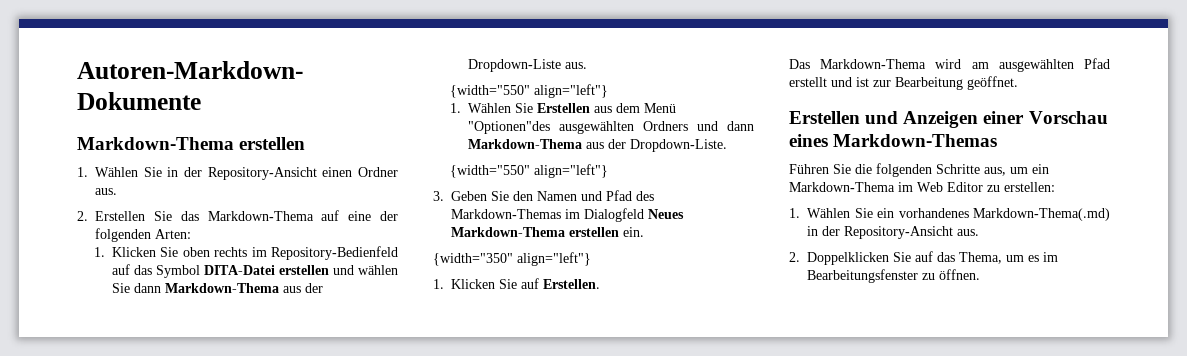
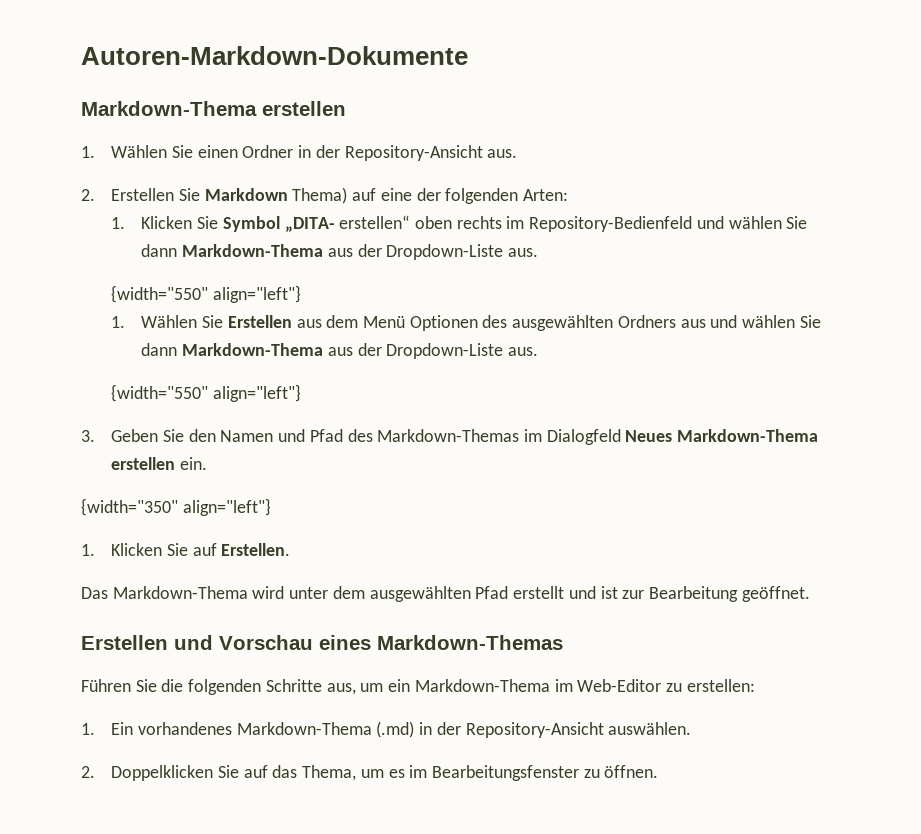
- 1. Wählen Sie in der Repository-Ansicht einen Ordner aus.
+ 1. Wählen Sie einen Ordner in der Repository-Ansicht aus.
- 2. Erstellen Sie das Markdown-Thema auf eine der folgenden Arten:
+ 2. Erstellen Sie Markdown Thema) auf eine der folgenden Arten:
- 1. Klicken Sie oben rechts im Repository-Bedienfeld auf das Symbol DITA-Datei erstellen und wählen Sie dann Markdown-Thema aus der Dropdown-Liste aus.
+ 1. Klicken Sie Symbol „DITA- erstellen“ oben rechts im Repository-Bedienfeld und wählen Sie dann Markdown-Thema aus der Dropdown-Liste aus.
- 1. Wählen Sie Erstellen aus dem Menü "Optionen"des ausgewählten Ordners und dann Markdown-Thema aus der Dropdown-Liste.
+ 1. Wählen Sie Erstellen aus dem Menü Optionen des ausgewählten Ordners aus und wählen Sie dann Markdown-Thema aus der Dropdown-Liste aus.
- Das Markdown-Thema wird am ausgewählten Pfad erstellt und ist zur Bearbeitung geöffnet.
+ Das Markdown-Thema wird unter dem ausgewählten Pfad erstellt und ist zur Bearbeitung geöffnet.
- Erstellen und Anzeigen einer Vorschau eines Markdown-Themas
+ Erstellen und Vorschau eines Markdown-Themas
- Führen Sie die folgenden Schritte aus, um ein Markdown-Thema im Web Editor zu erstellen:
+ Führen Sie die folgenden Schritte aus, um ein Markdown-Thema im Web-Editor zu erstellen:
- 1. Wählen Sie ein vorhandenes Markdown-Thema(.md) in der Repository-Ansicht aus.
+ 1. Ein vorhandenes Markdown-Thema (.md) in der Repository-Ansicht auswählen.

